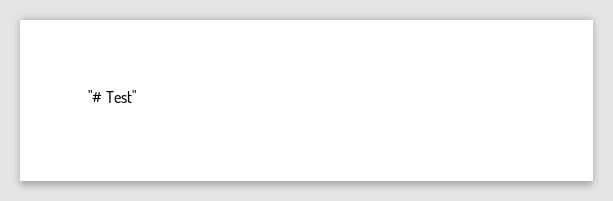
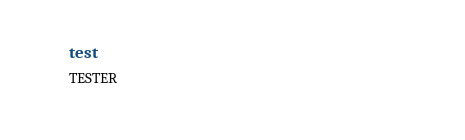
- "# Test"
+ test
+ TESTER

